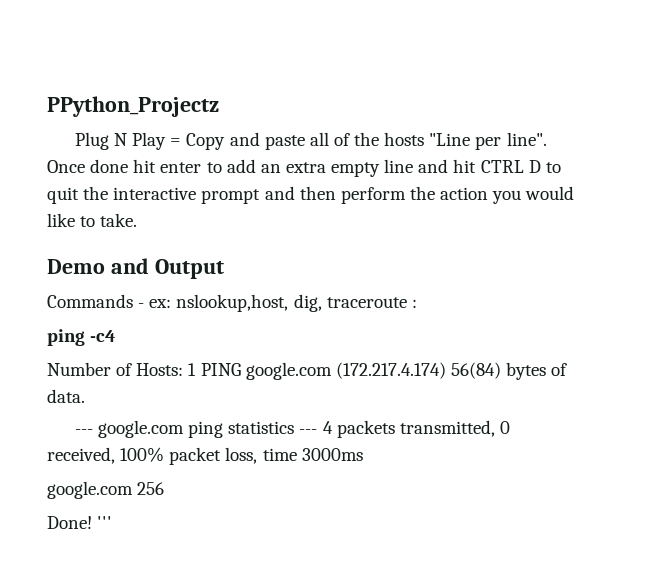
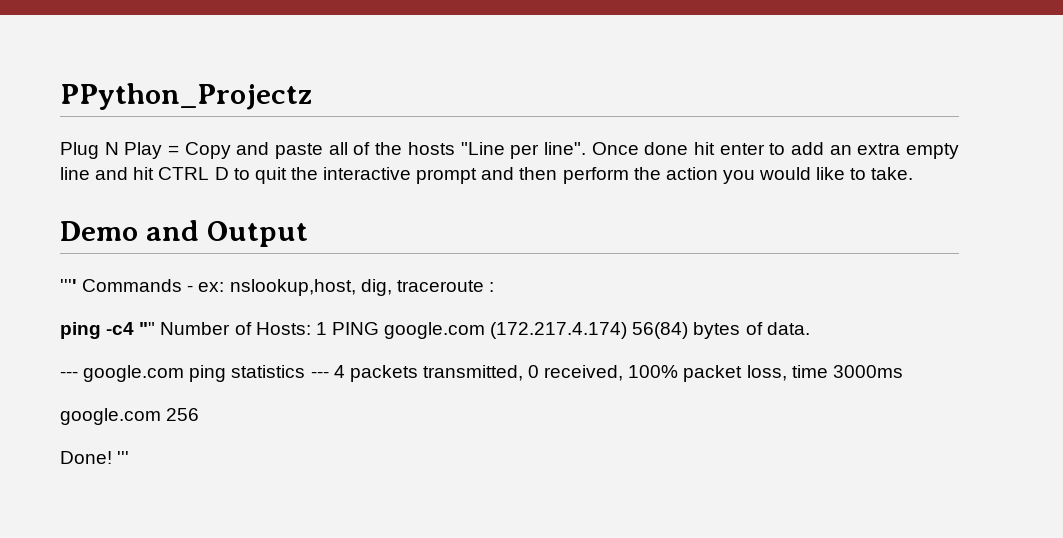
- Commands - ex: nslookup,host, dig, traceroute :
+ '''' Commands - ex: nslookup,host, dig, traceroute :
- ping -c4
- Number of Hosts: 1 PING google.com (172.217.4.174) 56(84) bytes of data.
+ ping -c4 "" Number of Hosts: 1 PING google.com (172.217.4.174) 56(84) bytes of data.

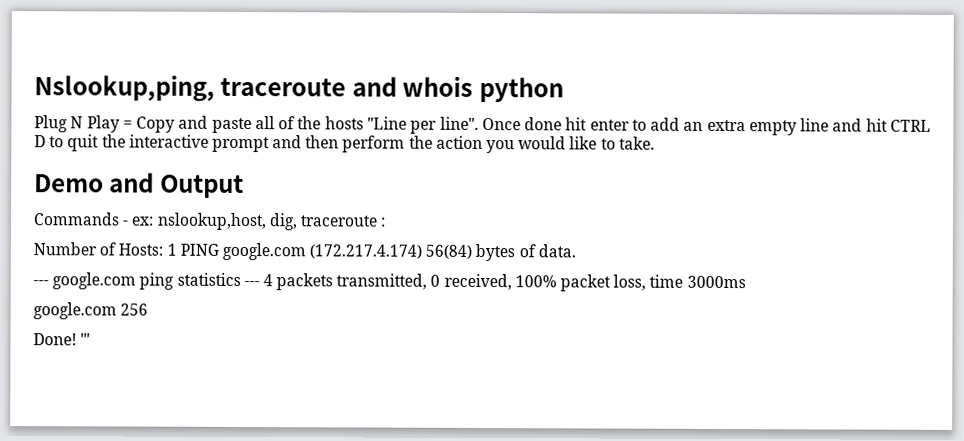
- PPython_Projectz
+ Nslookup,ping, traceroute and whois python
- '''' Commands - ex: nslookup,host, dig, traceroute :
+ Commands - ex: nslookup,host, dig, traceroute :
- ping -c4 "" Number of Hosts: 1 PING google.com (172.217.4.174) 56(84) bytes of data.
+ Number of Hosts: 1 PING google.com (172.217.4.174) 56(84) bytes of data.

